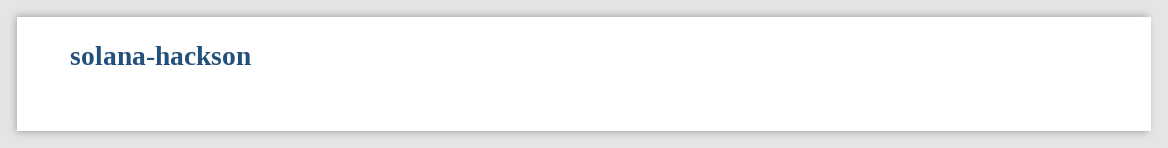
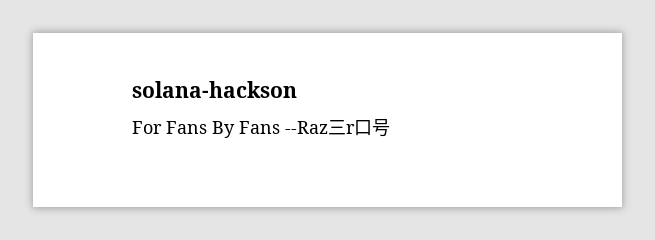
+ For Fans By Fans --Raz三r口号

